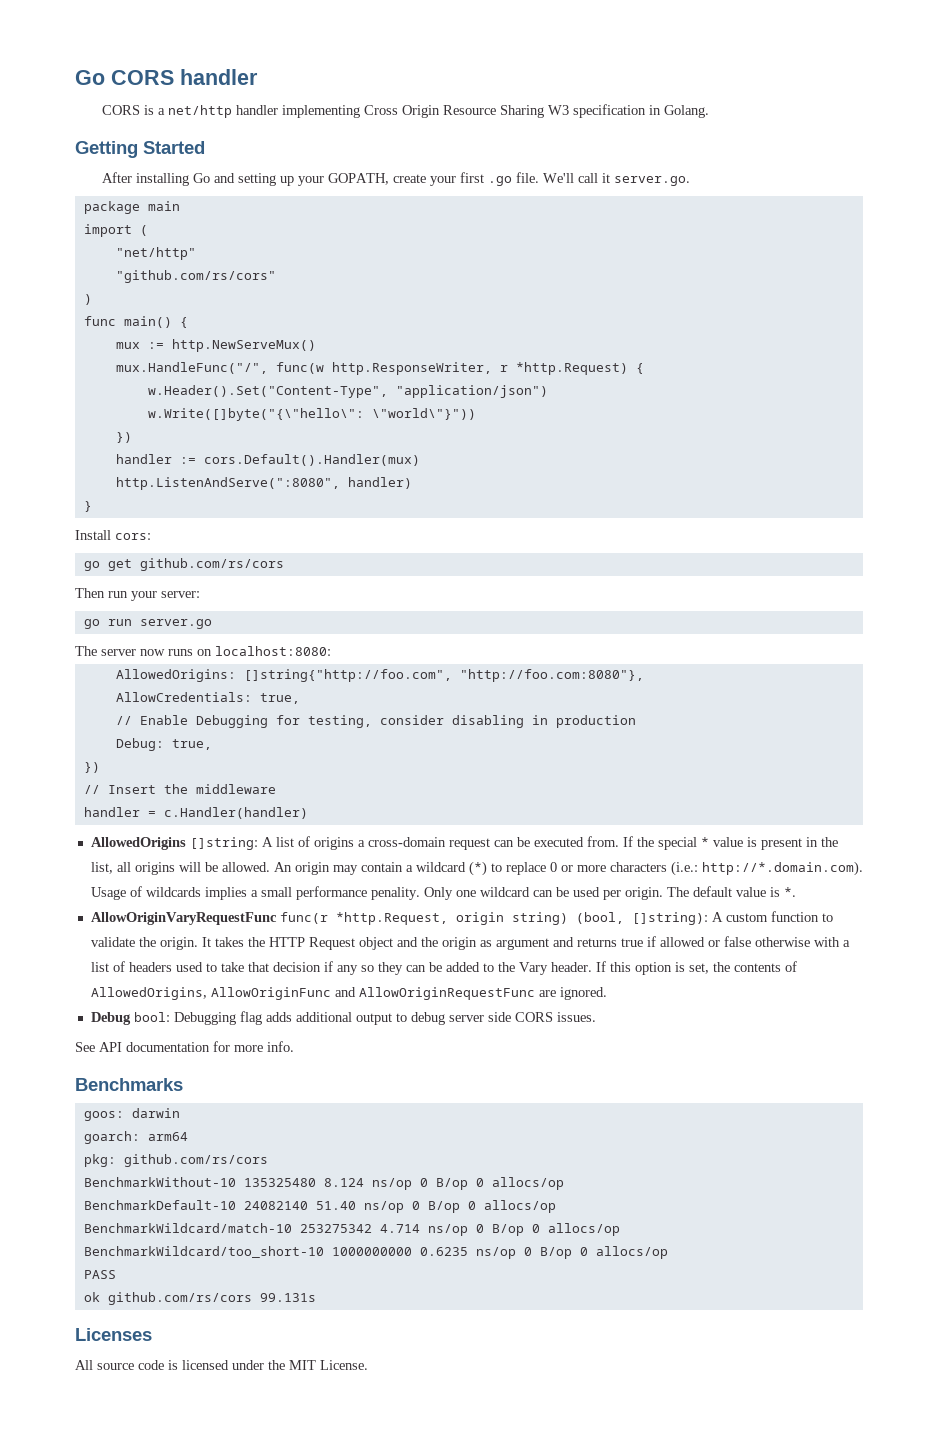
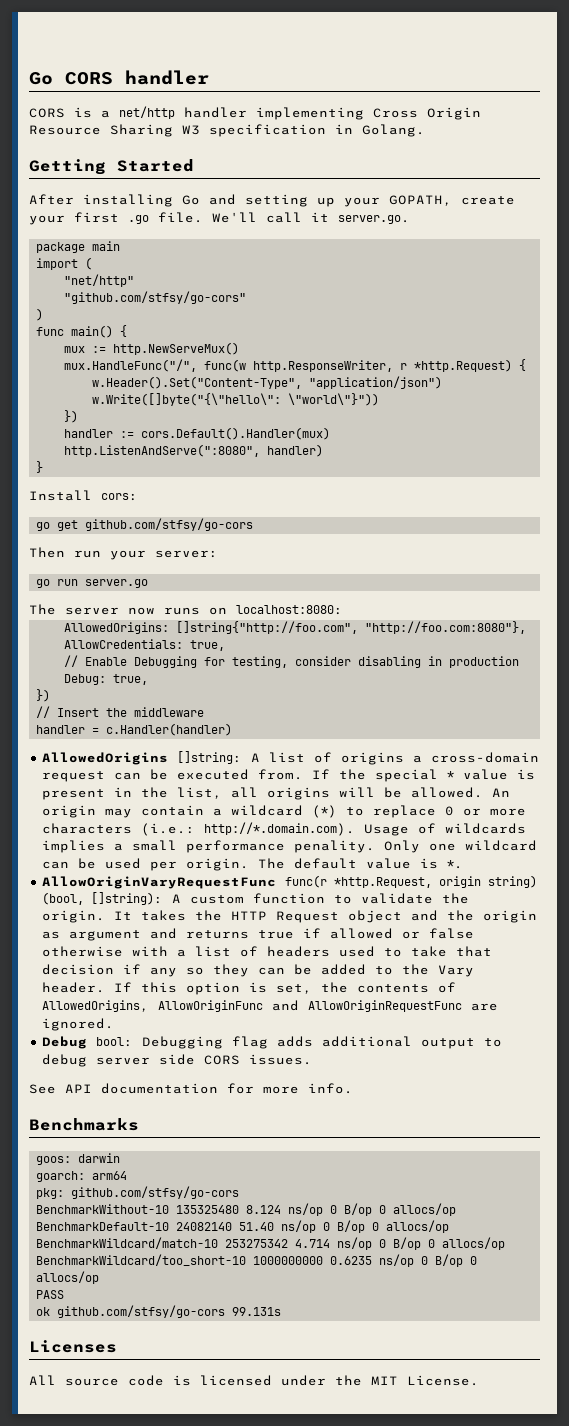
- "github.com/rs/cors"
+ "github.com/stfsy/go-cors"
- go get github.com/rs/cors
+ go get github.com/stfsy/go-cors
- pkg: github.com/rs/cors
+ pkg: github.com/stfsy/go-cors
- ok github.com/rs/cors 99.131s
+ ok github.com/stfsy/go-cors 99.131s

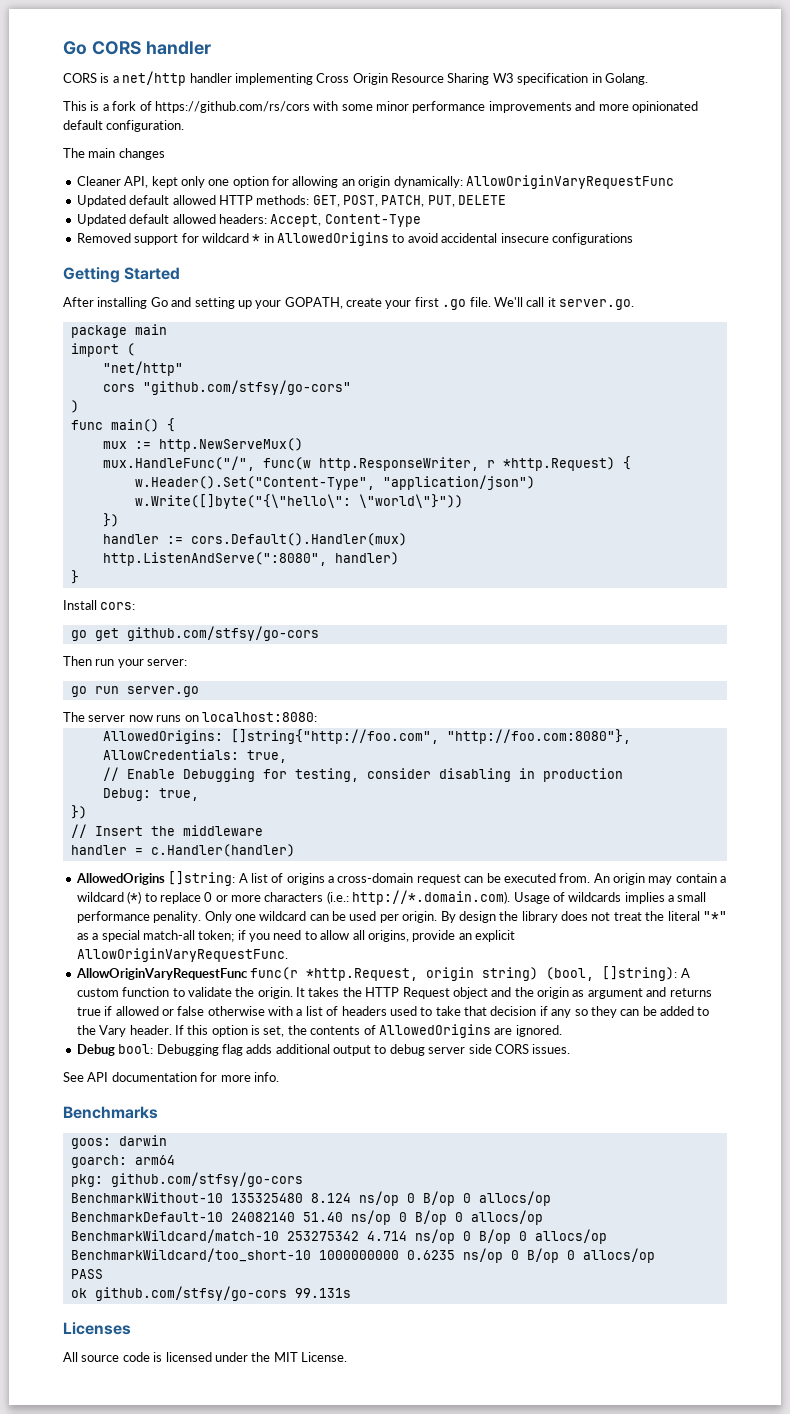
+ This is a fork of https://github.com/rs/cors with some minor performance improvements and more opinionated default configuration.
+ The main changes
+ Cleaner API, kept only one option for allowing an origin dynamically: AllowOriginVaryRequestFunc
+ Updated default allowed HTTP methods: GET, POST, PATCH, PUT, DELETE
+ Updated default allowed headers: Accept, Content-Type
+ Removed support for wildcard * in AllowedOrigins to avoid accidental insecure configurations
- "github.com/stfsy/go-cors"
+ cors "github.com/stfsy/go-cors"
- If the special * value is present in the list, all origins will be allowed.
- The default value is *.
+ By design the library does not treat the literal "*" as a special match-all token; if you need to allow all origins, provide an explicit AllowOriginVaryRequestFunc.
- If this option is set, the contents of AllowedOrigins, AllowOriginFunc and AllowOriginRequestFunc are ignored.
+ If this option is set, the contents of AllowedOrigins are ignored.

